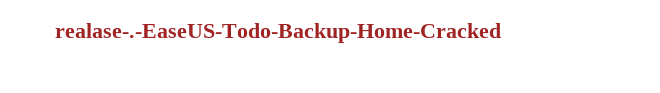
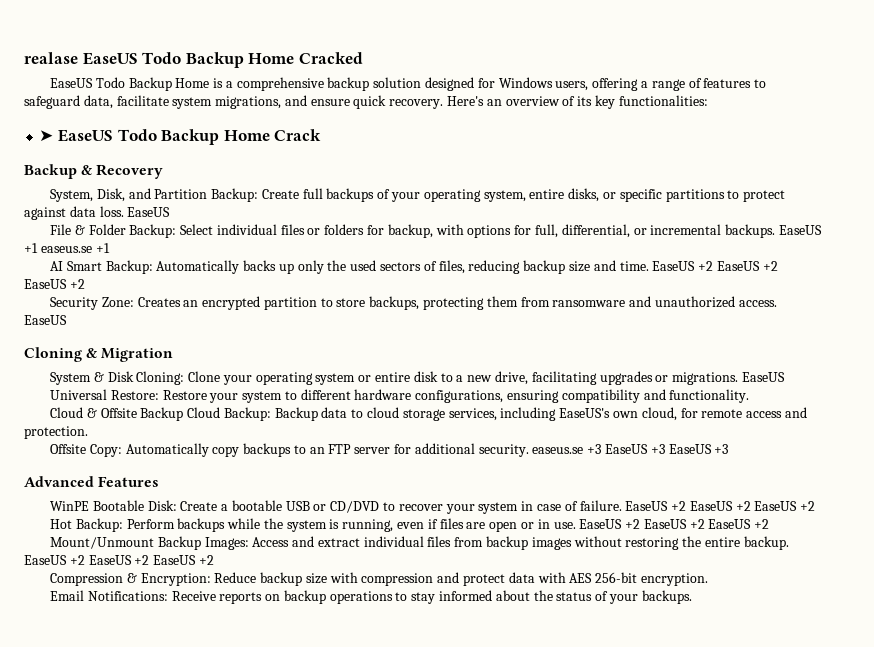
- realase-.-EaseUS-Todo-Backup-Home-Cracked
+ realase EaseUS Todo Backup Home Cracked
+ EaseUS Todo Backup Home is a comprehensive backup solution designed for Windows users, offering a range of features to safeguard data, facilitate system migrations, and ensure quick recovery. Here's an overview of its key functionalities:
+ ➤ EaseUS Todo Backup Home Crack
+ Backup & Recovery
+ System, Disk, and Partition Backup: Create full backups of your operating system, entire disks, or specific partitions to protect against data loss. EaseUS
+ File & Folder Backup: Select individual files or folders for backup, with options for full, differential, or incremental backups. EaseUS +1 easeus.se +1
+ AI Smart Backup: Automatically backs up only the used sectors of files, reducing backup size and time. EaseUS +2 EaseUS +2 EaseUS +2
+ Security Zone: Creates an encrypted partition to store backups, protecting them from ransomware and unauthorized access. EaseUS
+ Cloning & Migration
+ System & Disk Cloning: Clone your operating system or entire disk to a new drive, facilitating upgrades or migrations. EaseUS
+ Universal Restore: Restore your system to different hardware configurations, ensuring compatibility and functionality.
+ Cloud & Offsite Backup Cloud Backup: Backup data to cloud storage services, including EaseUS's own cloud, for remote access and protection.
+ Offsite Copy: Automatically copy backups to an FTP server for additional security. easeus.se +3 EaseUS +3 EaseUS +3
+ Advanced Features
+ WinPE Bootable Disk: Create a bootable USB or CD/DVD to recover your system in case of failure. EaseUS +2 EaseUS +2 EaseUS +2
+ Hot Backup: Perform backups while the system is running, even if files are open or in use. EaseUS +2 EaseUS +2 EaseUS +2
+ Mount/Unmount Backup Images: Access and extract individual files from backup images without restoring the entire backup. EaseUS +2 EaseUS +2 EaseUS +2
+ Compression & Encryption: Reduce backup size with compression and protect data with AES 256-bit encryption.
+ Email Notifications: Receive reports on backup operations to stay informed about the status of your backups.

